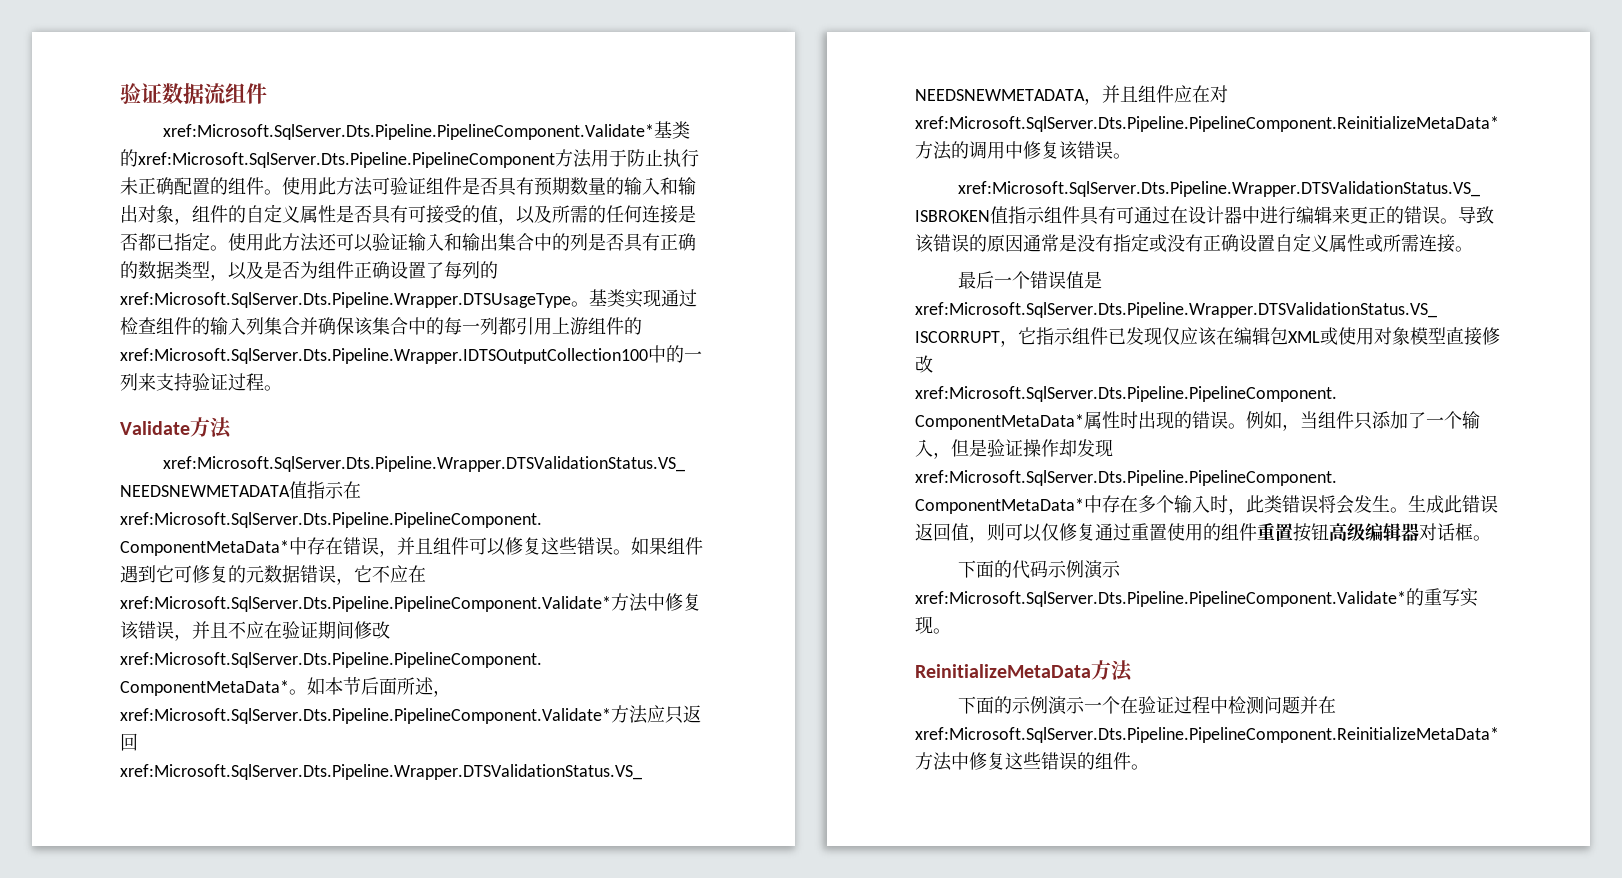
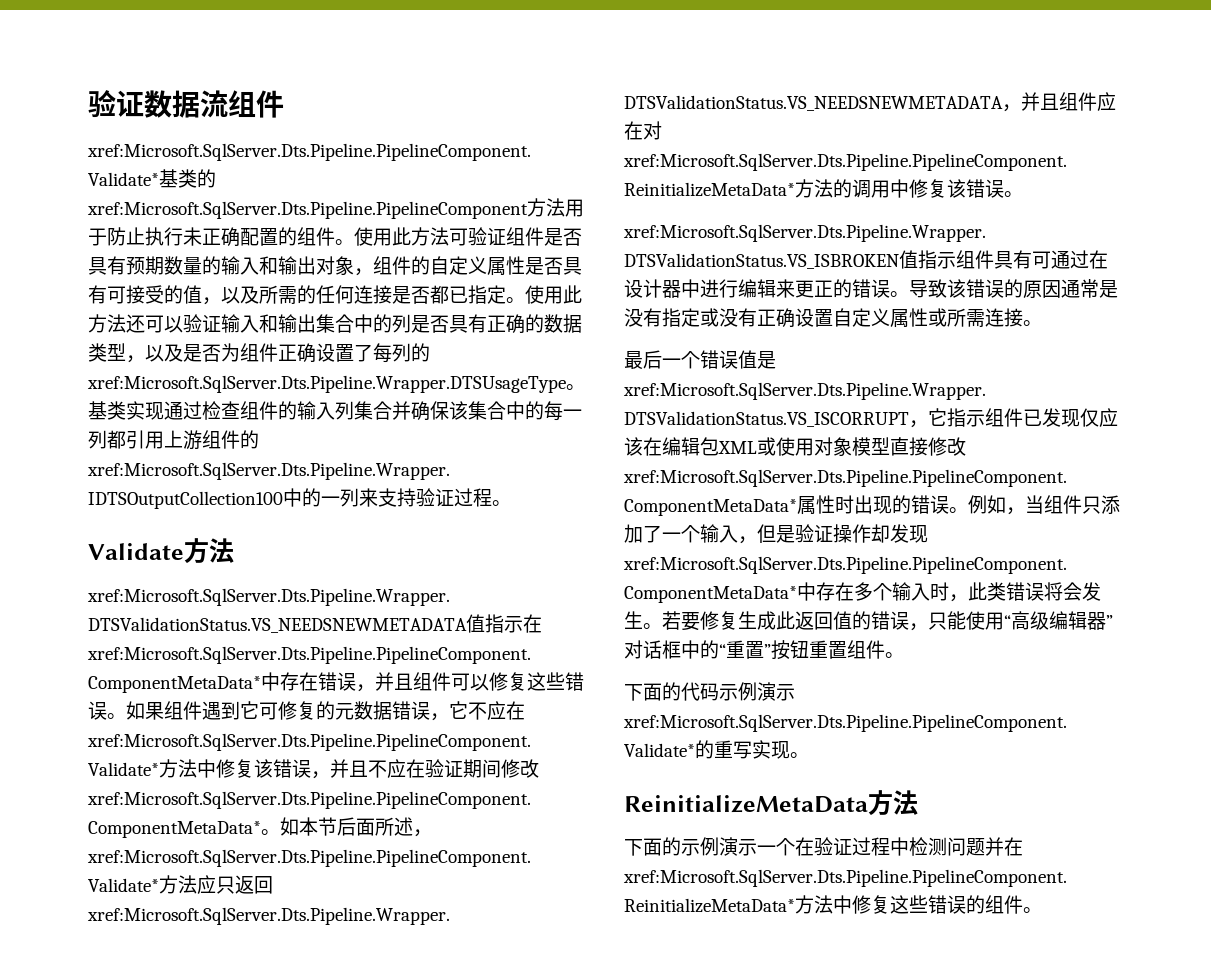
- 生成此错误返回值，则可以仅修复通过重置使用的组件重置按钮高级编辑器对话框。
+ 若要修复生成此返回值的错误，只能使用“高级编辑器”对话框中的“重置”按钮重置组件。

